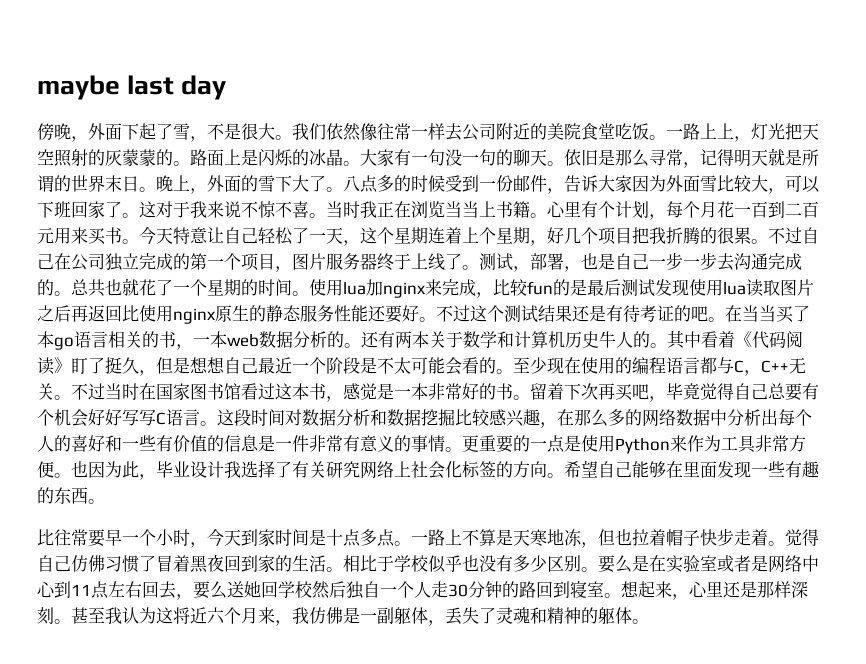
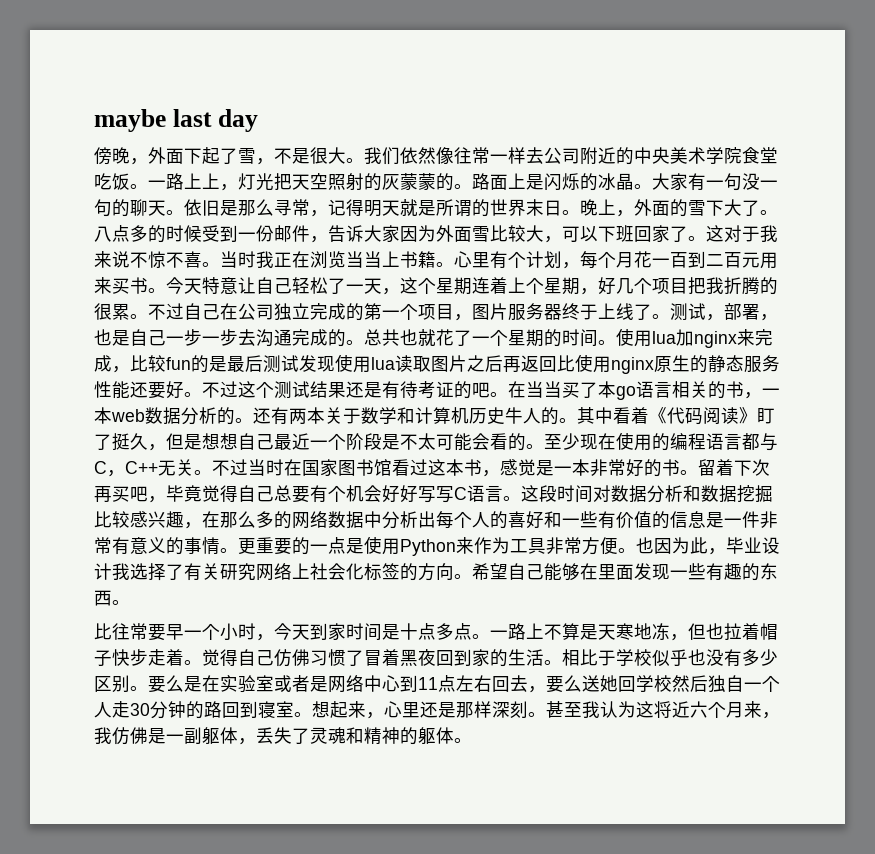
- 我们依然像往常一样去公司附近的美院食堂吃饭。
+ 我们依然像往常一样去公司附近的中央美术学院食堂吃饭。

